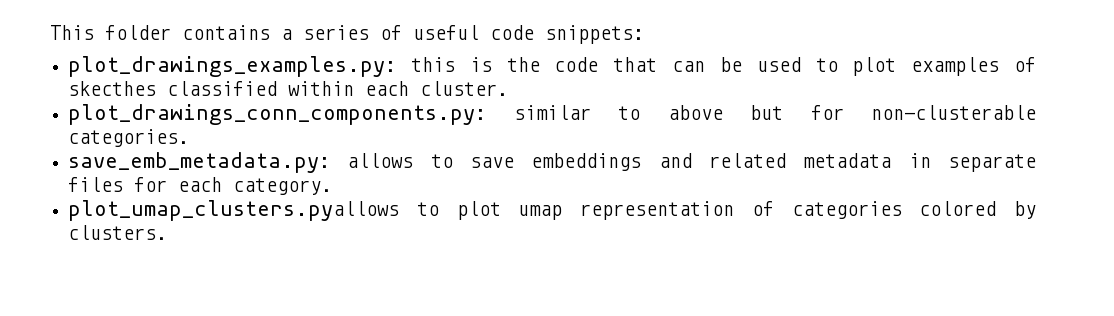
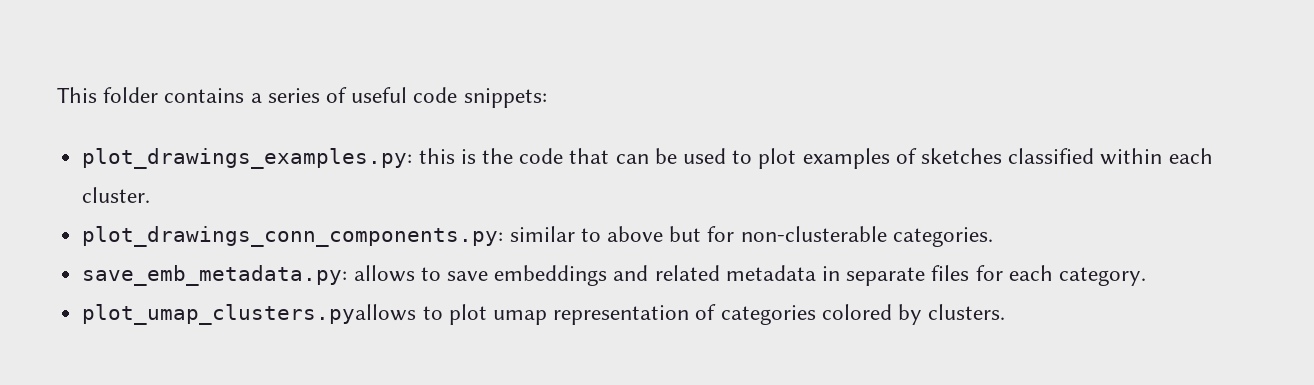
- plot_drawings_examples.py: this is the code that can be used to plot examples of skecthes classified within each cluster.
+ plot_drawings_examples.py: this is the code that can be used to plot examples of sketches classified within each cluster.

